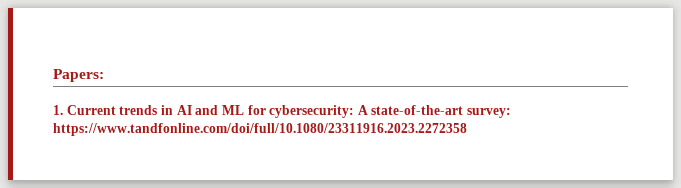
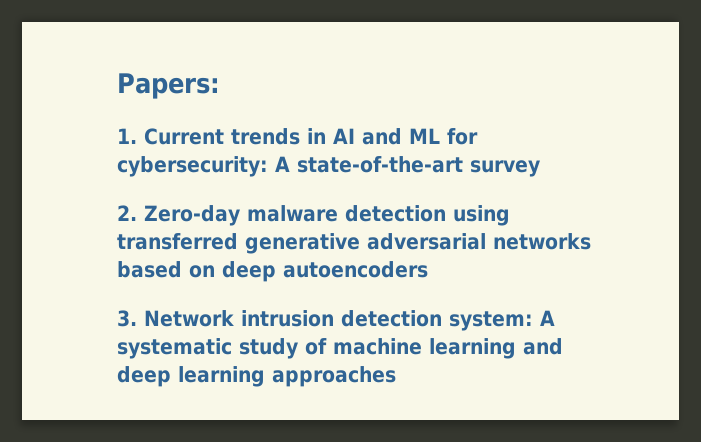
- 1. Current trends in AI and ML for cybersecurity: A state-of-the-art survey: https://www.tandfonline.com/doi/full/10.1080/23311916.2023.2272358
+ 1. Current trends in AI and ML for cybersecurity: A state-of-the-art survey
+ 2. Zero-day malware detection using transferred generative adversarial networks based on deep autoencoders
+ 3. Network intrusion detection system: A systematic study of machine learning and deep learning approaches

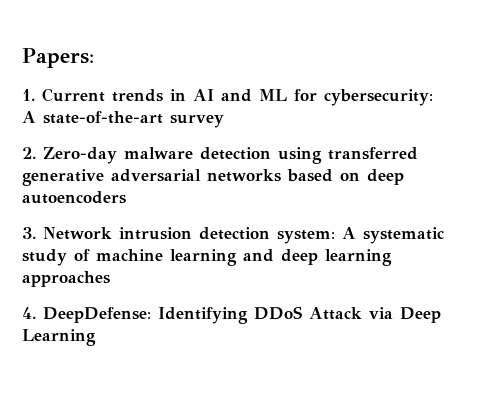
+ 4. DeepDefense: Identifying DDoS Attack via Deep Learning

